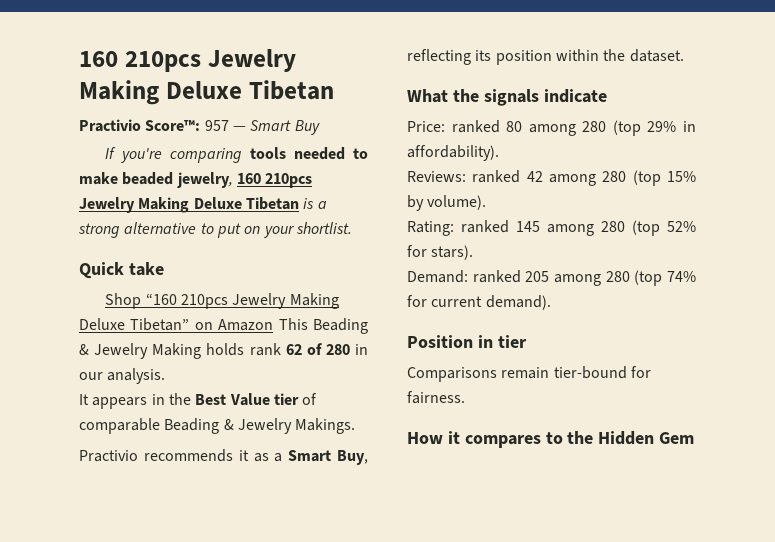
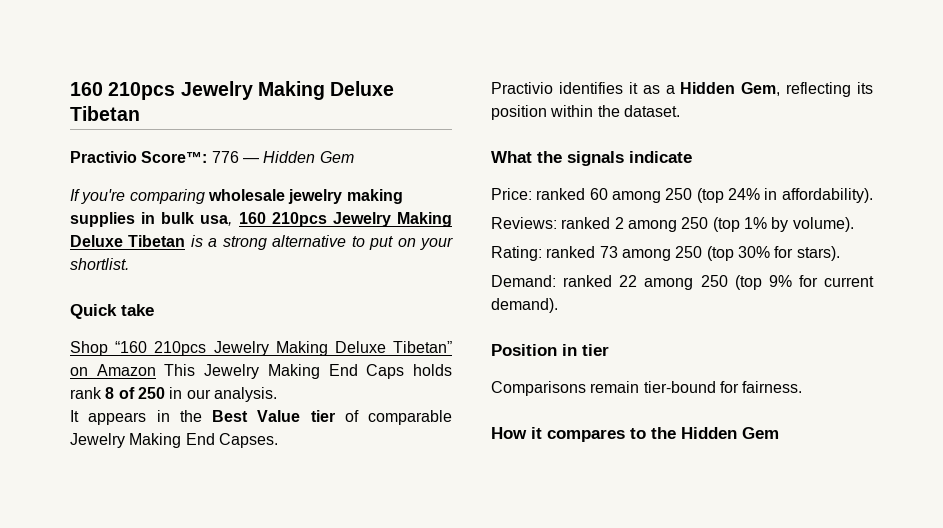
- Practivio Score™: 957 — Smart Buy
+ Practivio Score™: 776 — Hidden Gem
- If you're comparing tools needed to make beaded jewelry, 160 210pcs Jewelry Making Deluxe Tibetan is a strong alternative to put on your shortlist.
+ If you're comparing wholesale jewelry making supplies in bulk usa, 160 210pcs Jewelry Making Deluxe Tibetan is a strong alternative to put on your shortlist.
- Shop “160 210pcs Jewelry Making Deluxe Tibetan” on Amazon This Beading & Jewelry Making holds rank 62 of 280 in our analysis.
+ Shop “160 210pcs Jewelry Making Deluxe Tibetan” on Amazon This Jewelry Making End Caps holds rank 8 of 250 in our analysis.
- It appears in the Best Value tier of comparable Beading & Jewelry Makings.
- Practivio recommends it as a Smart Buy, reflecting its position within the dataset.
+ It appears in the Best Value tier of comparable Jewelry Making End Capses.
+ Practivio identifies it as a Hidden Gem, reflecting its position within the dataset.
- Price: ranked 80 among 280 (top 29% in affordability).
+ Price: ranked 60 among 250 (top 24% in affordability).
- Reviews: ranked 42 among 280 (top 15% by volume).
+ Reviews: ranked 2 among 250 (top 1% by volume).
- Rating: ranked 145 among 280 (top 52% for stars).
+ Rating: ranked 73 among 250 (top 30% for stars).
- Demand: ranked 205 among 280 (top 74% for current demand).
+ Demand: ranked 22 among 250 (top 9% for current demand).

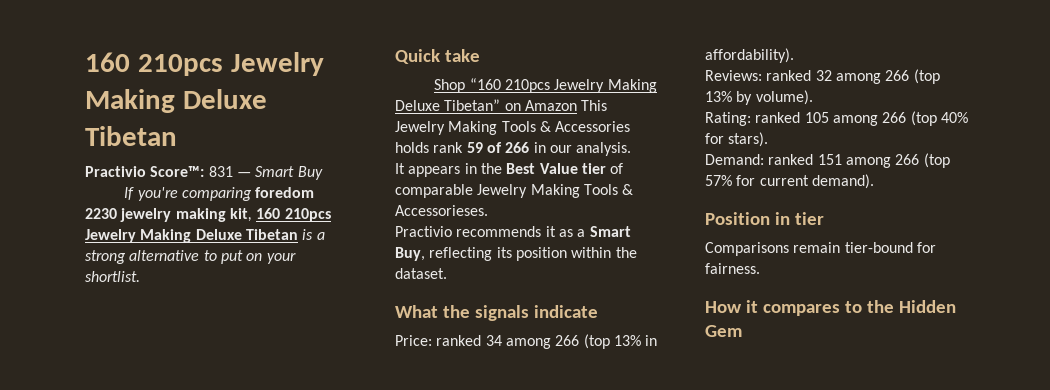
- Practivio Score™: 776 — Hidden Gem
+ Practivio Score™: 831 — Smart Buy
- If you're comparing wholesale jewelry making supplies in bulk usa, 160 210pcs Jewelry Making Deluxe Tibetan is a strong alternative to put on your shortlist.
+ If you're comparing foredom 2230 jewelry making kit, 160 210pcs Jewelry Making Deluxe Tibetan is a strong alternative to put on your shortlist.
- Shop “160 210pcs Jewelry Making Deluxe Tibetan” on Amazon This Jewelry Making End Caps holds rank 8 of 250 in our analysis.
+ Shop “160 210pcs Jewelry Making Deluxe Tibetan” on Amazon This Jewelry Making Tools & Accessories holds rank 59 of 266 in our analysis.
- It appears in the Best Value tier of comparable Jewelry Making End Capses.
- Practivio identifies it as a Hidden Gem, reflecting its position within the dataset.
+ It appears in the Best Value tier of comparable Jewelry Making Tools & Accessorieses.
+ Practivio recommends it as a Smart Buy, reflecting its position within the dataset.
- Price: ranked 60 among 250 (top 24% in affordability).
+ Price: ranked 34 among 266 (top 13% in affordability).
- Reviews: ranked 2 among 250 (top 1% by volume).
+ Reviews: ranked 32 among 266 (top 13% by volume).
- Rating: ranked 73 among 250 (top 30% for stars).
+ Rating: ranked 105 among 266 (top 40% for stars).
- Demand: ranked 22 among 250 (top 9% for current demand).
+ Demand: ranked 151 among 266 (top 57% for current demand).

